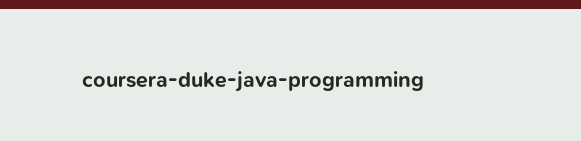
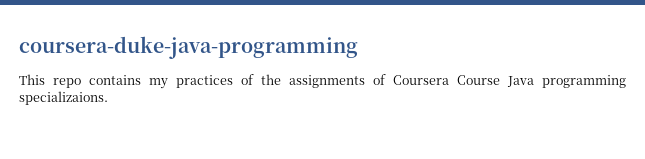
+ This repo contains my practices of the assignments of Coursera Course Java programming specializaions.

